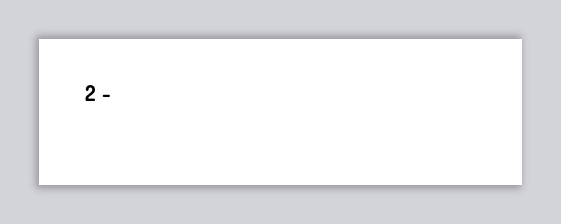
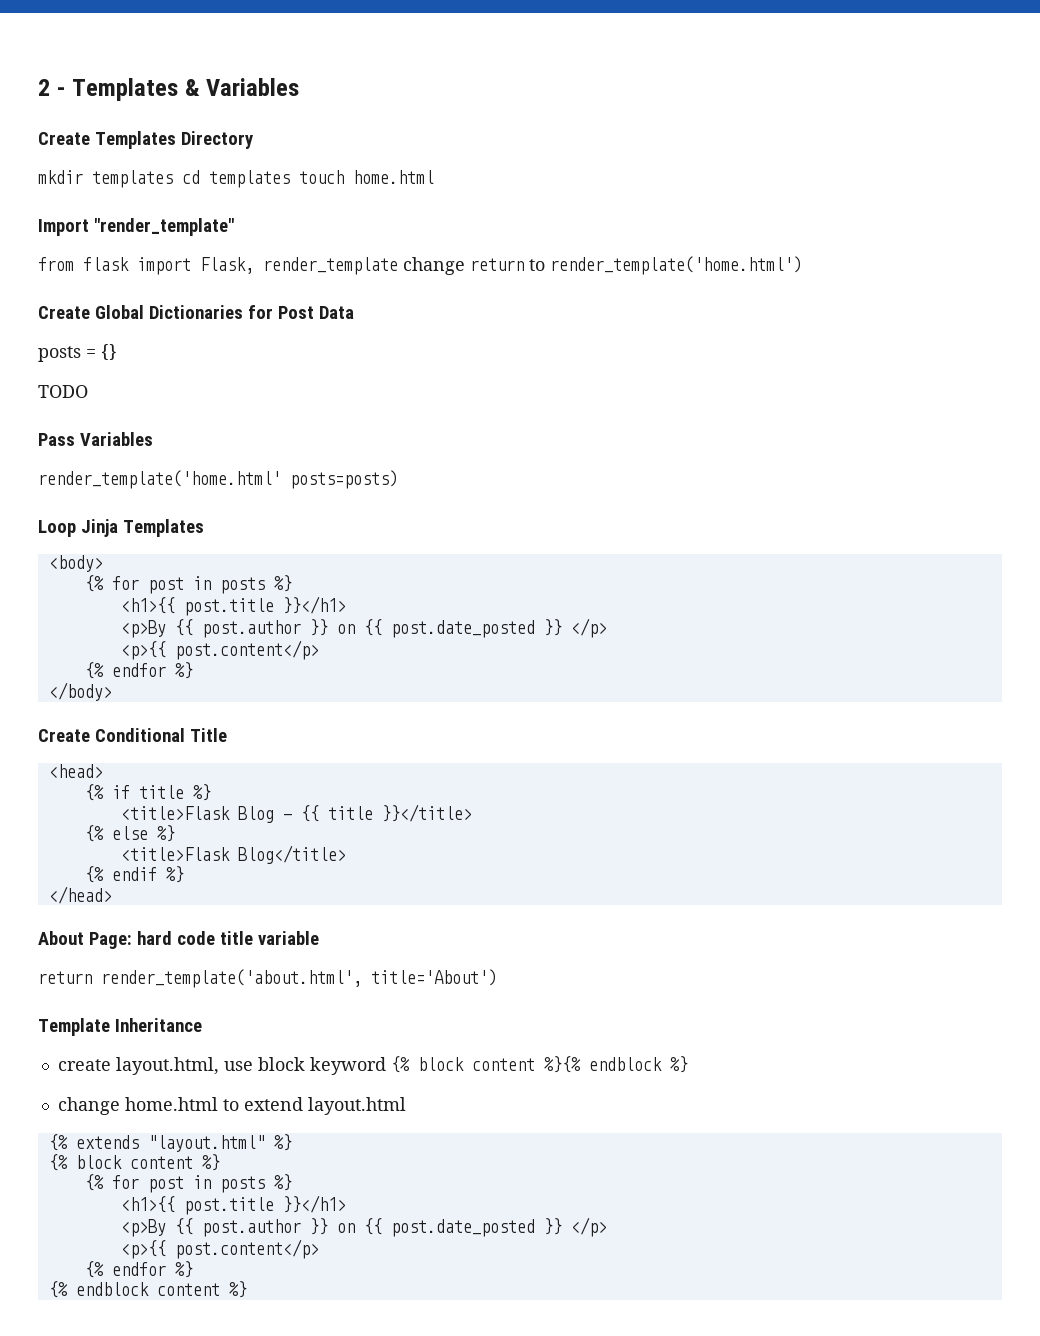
- 2 -
+ 2 - Templates & Variables
+ Create Templates Directory
+ mkdir templates cd templates touch home.html
+ Import "render_template"
+ from flask import Flask, render_template change return to render_template('home.html')
+ Create Global Dictionaries for Post Data
+ posts = {}
+ TODO
+ Pass Variables
+ render_template('home.html' posts=posts)
+ Loop Jinja Templates
+ <body>
+ {% for post in posts %}
+ <h1>{{ post.title }}</h1>
+ <p>By {{ post.author }} on {{ post.date_posted }} </p>
+ <p>{{ post.content</p>
+ {% endfor %}
+ </body>
+ Create Conditional Title
+ <head>
+ {% if title %}
+ <title>Flask Blog - {{ title }}</title>
+ {% else %}
+ <title>Flask Blog</title>
+ {% endif %}
+ </head>
+ About Page: hard code title variable
+ return render_template('about.html', title='About')
+ Template Inheritance
+ create layout.html, use block keyword {% block content %}{% endblock %}
+ change home.html to extend layout.html
+ {% extends "layout.html" %}
+ {% block content %}
+ {% for post in posts %}
+ <h1>{{ post.title }}</h1>
+ <p>By {{ post.author }} on {{ post.date_posted }} </p>
+ <p>{{ post.content</p>
+ {% endfor %}
+ {% endblock content %}

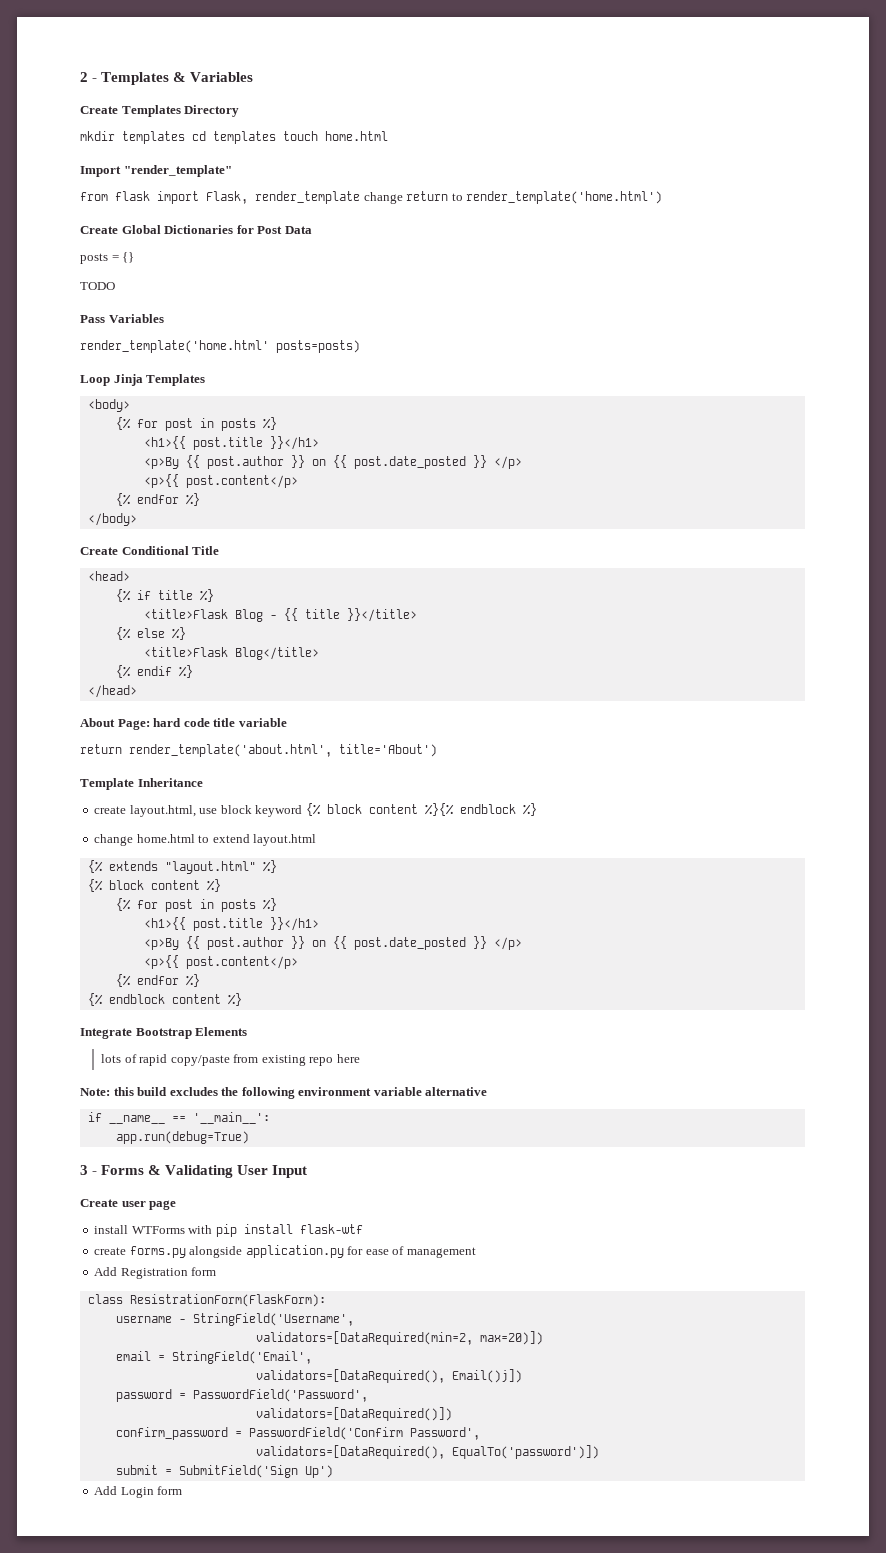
+ Integrate Bootstrap Elements
+ lots of rapid copy/paste from existing repo here
+ Note: this build excludes the following environment variable alternative
+ if __name__ == '__main__':
+ app.run(debug=True)
+ 3 - Forms & Validating User Input
+ Create user page
+ install WTForms with pip install flask-wtf
+ create forms.py alongside application.py for ease of management
+ Add Registration form
+ class ResistrationForm(FlaskForm):
+ username - StringField('Username',
+ validators=[DataRequired(min=2, max=20)])
+ email = StringField('Email',
+ validators=[DataRequired(), Email()j])
+ password = PasswordField('Password',
+ validators=[DataRequired()])
+ confirm_password = PasswordField('Confirm Password',
+ validators=[DataRequired(), EqualTo('password')])
+ submit = SubmitField('Sign Up')
+ Add Login form

